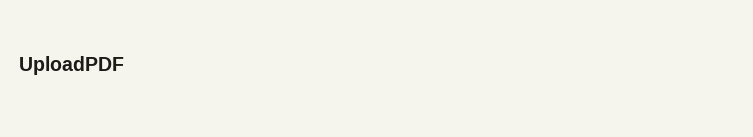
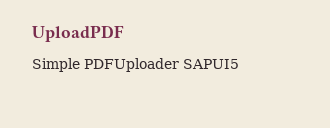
+ Simple PDFUploader SAPUI5

